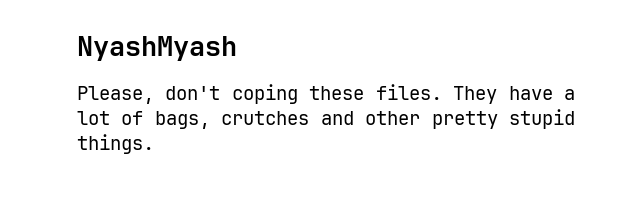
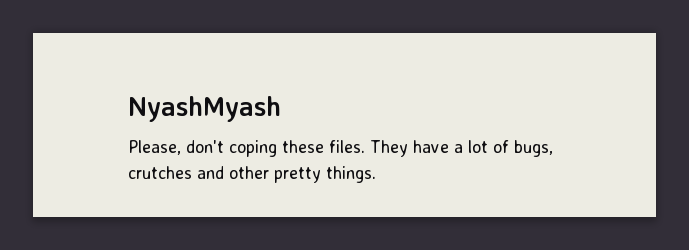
- They have a lot of bags, crutches and other pretty stupid things.
+ They have a lot of bugs, crutches and other pretty things.

